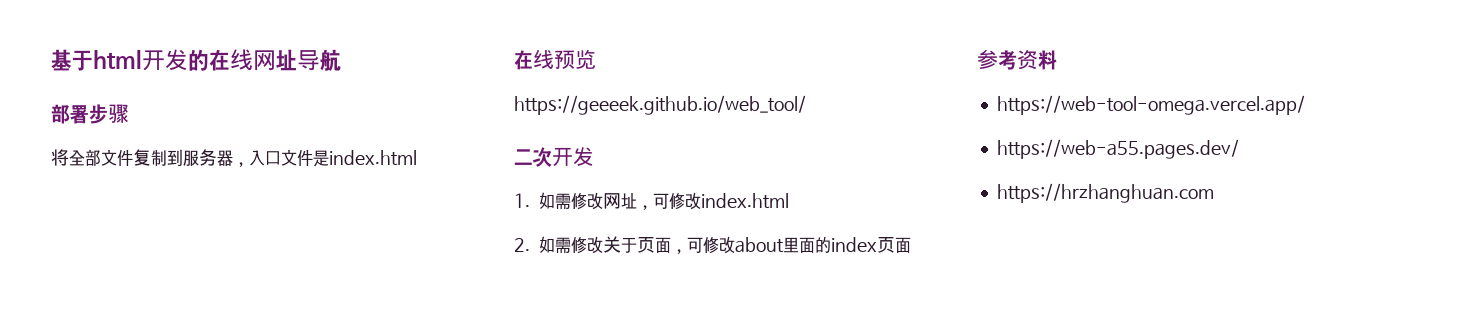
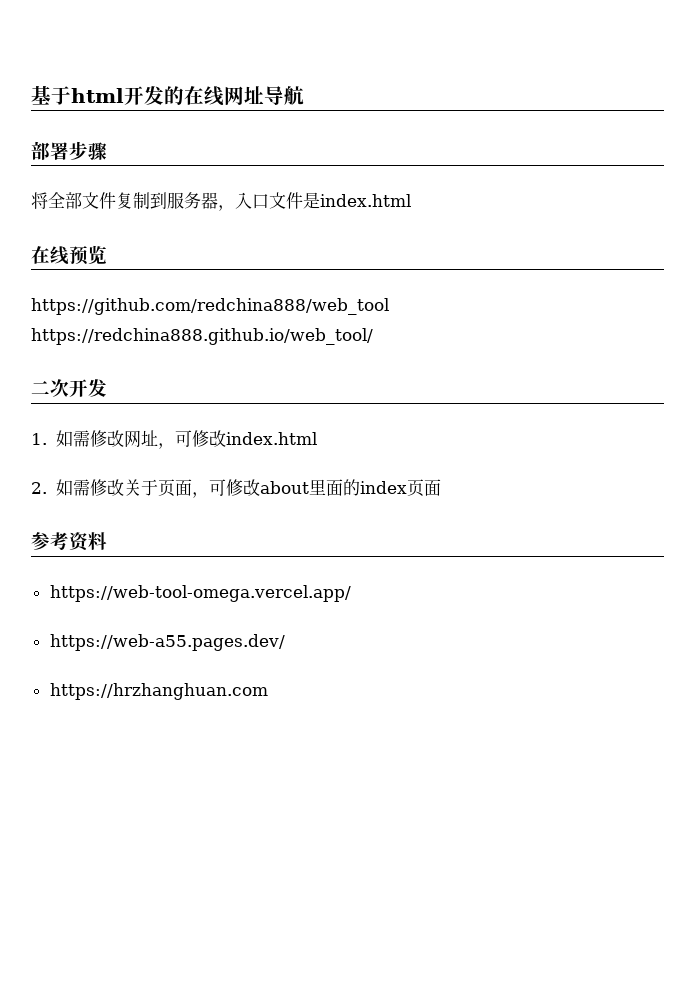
- https://geeeek.github.io/web_tool/
+ https://github.com/redchina888/web_tool https://redchina888.github.io/web_tool/

